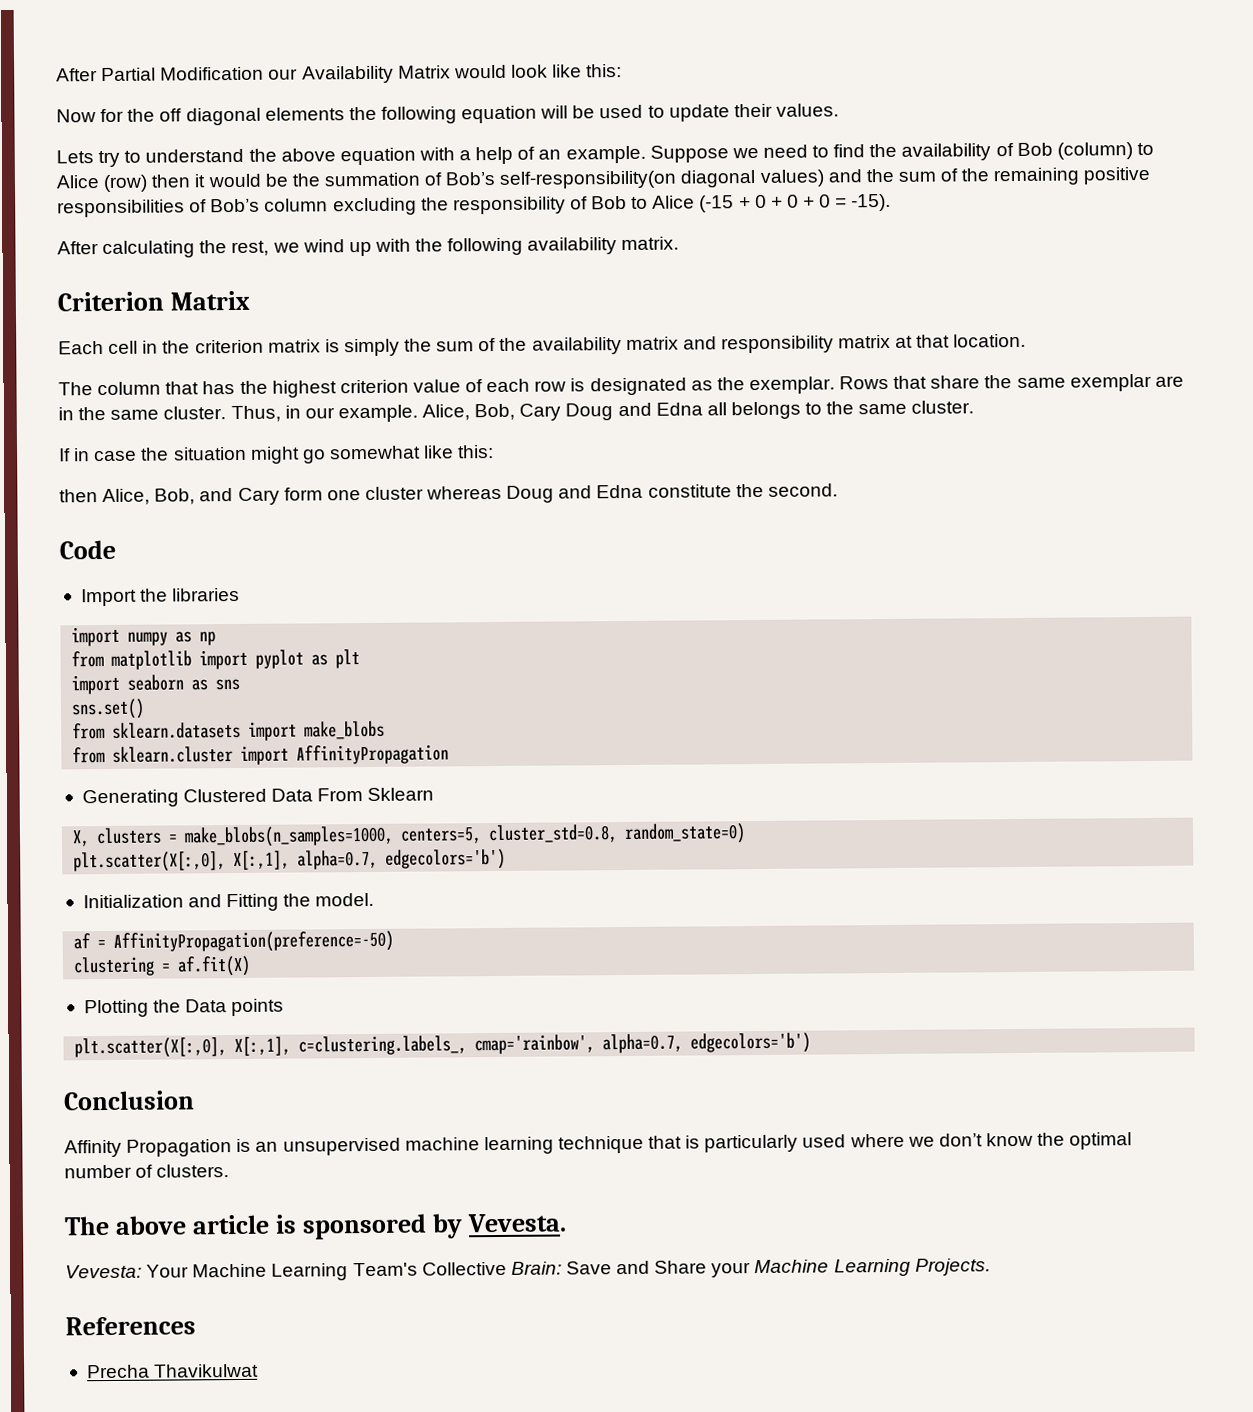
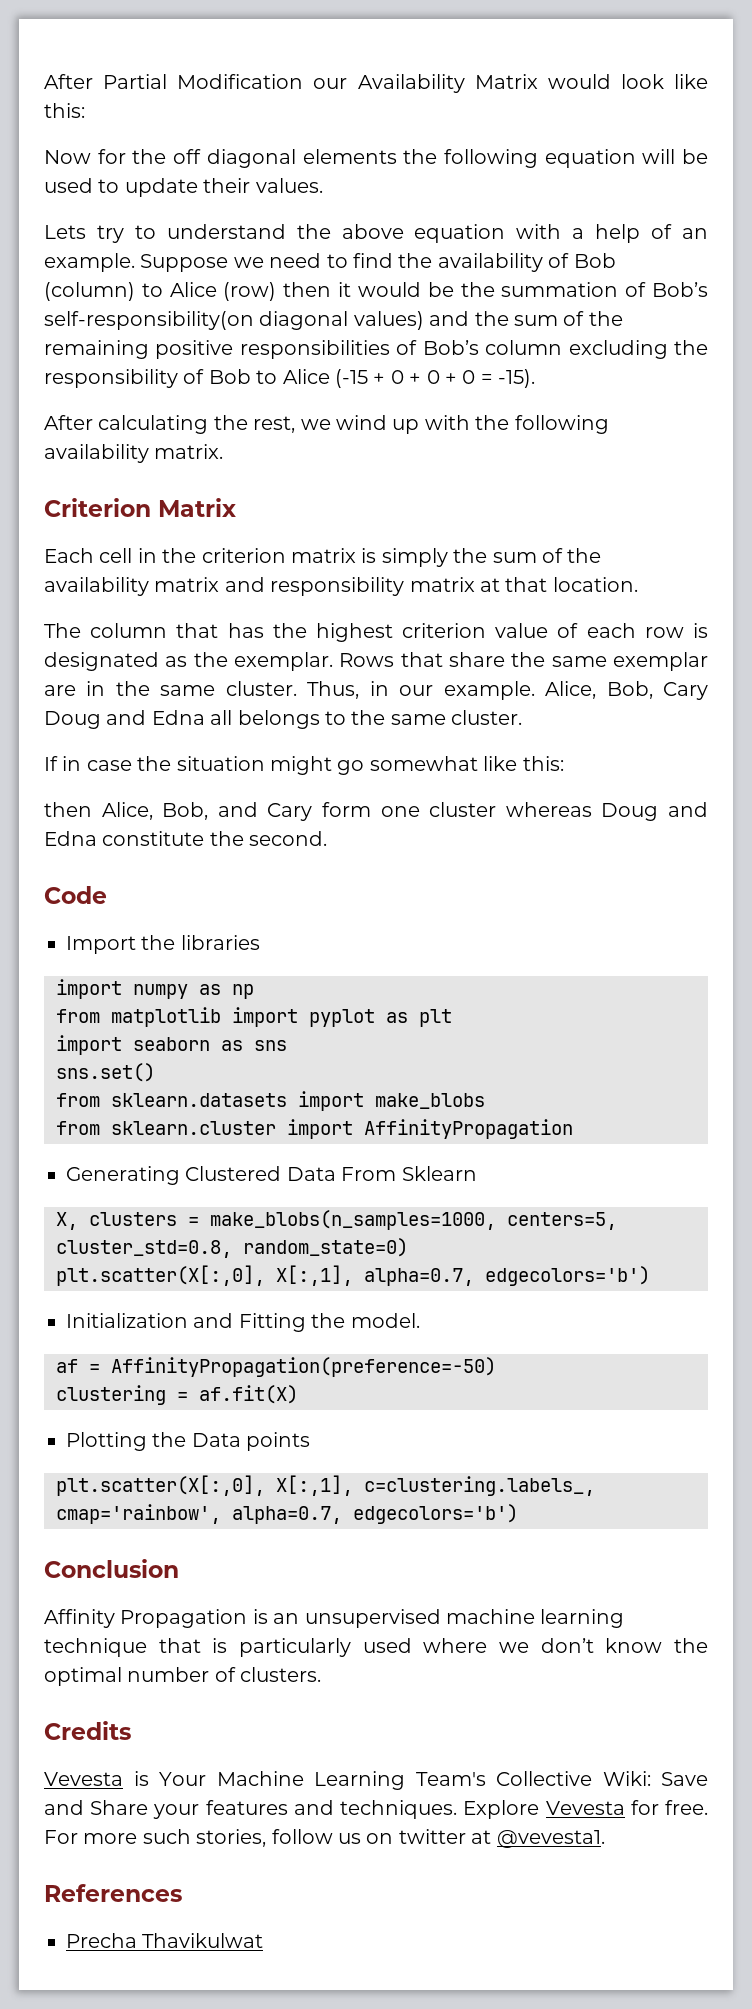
- The above article is sponsored by Vevesta.
- Vevesta: Your Machine Learning Team's Collective Brain: Save and Share your Machine Learning Projects.
+ Credits
+ Vevesta is Your Machine Learning Team's Collective Wiki: Save and Share your features and techniques. Explore Vevesta for free. For more such stories, follow us on twitter at @vevesta1.

